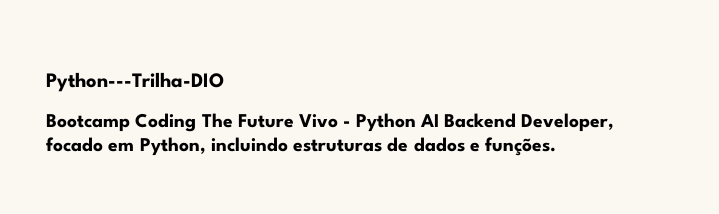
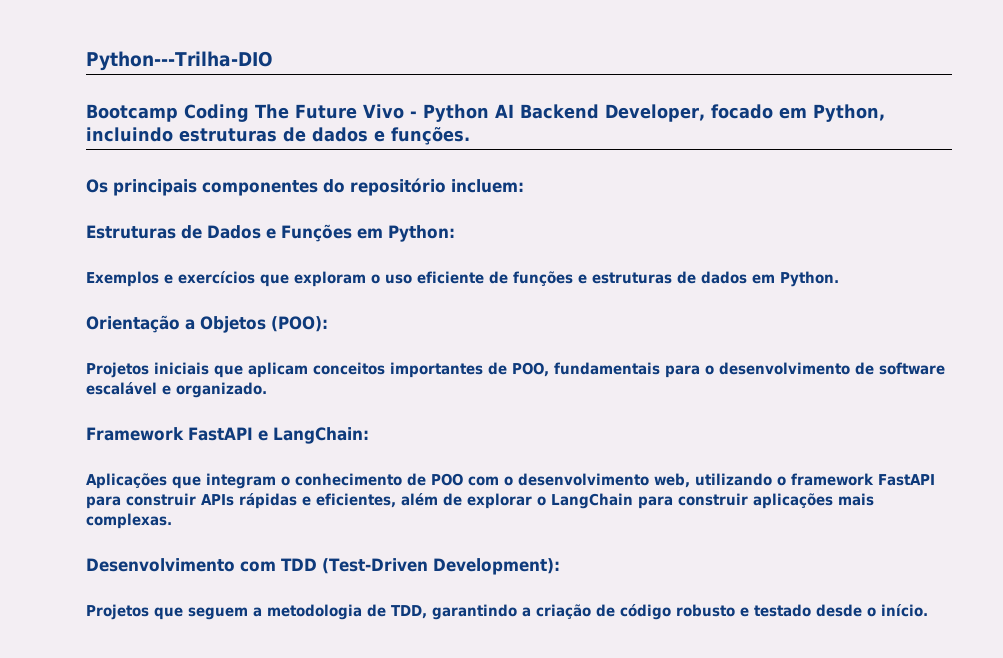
+ Os principais componentes do repositório incluem:
+ Estruturas de Dados e Funções em Python:
+ Exemplos e exercícios que exploram o uso eficiente de funções e estruturas de dados em Python.
+ Orientação a Objetos (POO):
+ Projetos iniciais que aplicam conceitos importantes de POO, fundamentais para o desenvolvimento de software escalável e organizado.
+ Framework FastAPI e LangChain:
+ Aplicações que integram o conhecimento de POO com o desenvolvimento web, utilizando o framework FastAPI para construir APIs rápidas e eficientes, além de explorar o LangChain para construir aplicações mais complexas.
+ Desenvolvimento com TDD (Test-Driven Development):
+ Projetos que seguem a metodologia de TDD, garantindo a criação de código robusto e testado desde o início.

